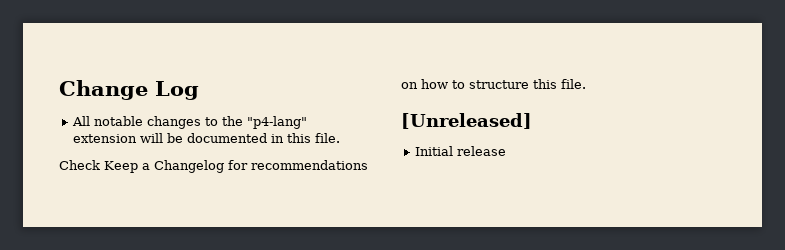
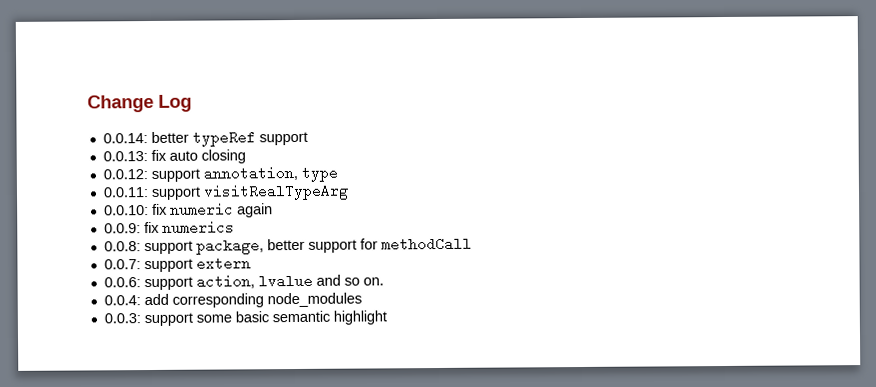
- All notable changes to the "p4-lang" extension will be documented in this file.
- Check Keep a Changelog for recommendations on how to structure this file.
- [Unreleased]
- Initial release
+ 0.0.14: better typeRef support
+ 0.0.13: fix auto closing
+ 0.0.12: support annotation, type
+ 0.0.11: support visitRealTypeArg
+ 0.0.10: fix numeric again
+ 0.0.9: fix numerics
+ 0.0.8: support package, better support for methodCall
+ 0.0.7: support extern
+ 0.0.6: support action, lvalue and so on.
+ 0.0.4: add corresponding node_modules
+ 0.0.3: support some basic semantic highlight

